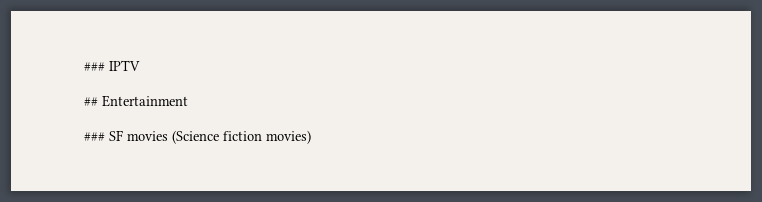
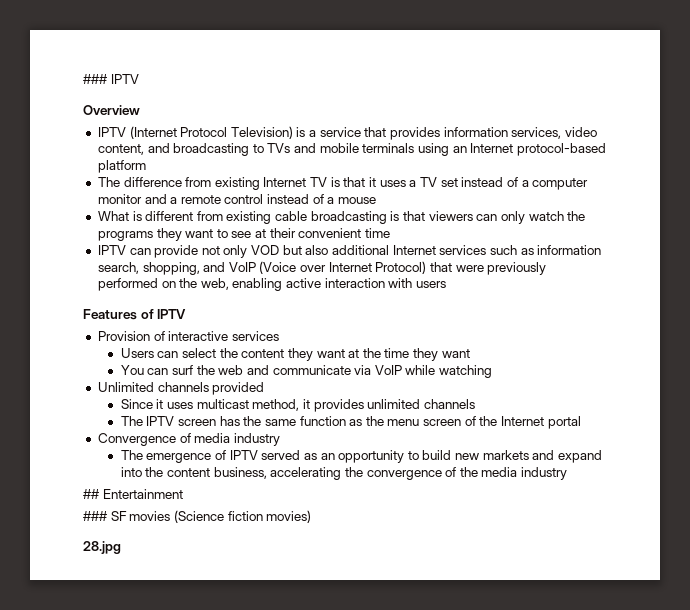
+ Overview
+ IPTV (Internet Protocol Television) is a service that provides information services, video content, and broadcasting to TVs and mobile terminals using an Internet protocol-based platform
+ The difference from existing Internet TV is that it uses a TV set instead of a computer monitor and a remote control instead of a mouse
+ What is different from existing cable broadcasting is that viewers can only watch the programs they want to see at their convenient time
+ IPTV can provide not only VOD but also additional Internet services such as information search, shopping, and VoIP (Voice over Internet Protocol) that were previously performed on the web, enabling active interaction with users
+ Features of IPTV
+ Provision of interactive services
+ Users can select the content they want at the time they want
+ You can surf the web and communicate via VoIP while watching
+ Unlimited channels provided
+ Since it uses multicast method, it provides unlimited channels
+ The IPTV screen has the same function as the menu screen of the Internet portal
+ Convergence of media industry
+ The emergence of IPTV served as an opportunity to build new markets and expand into the content business, accelerating the convergence of the media industry
+ 28.jpg

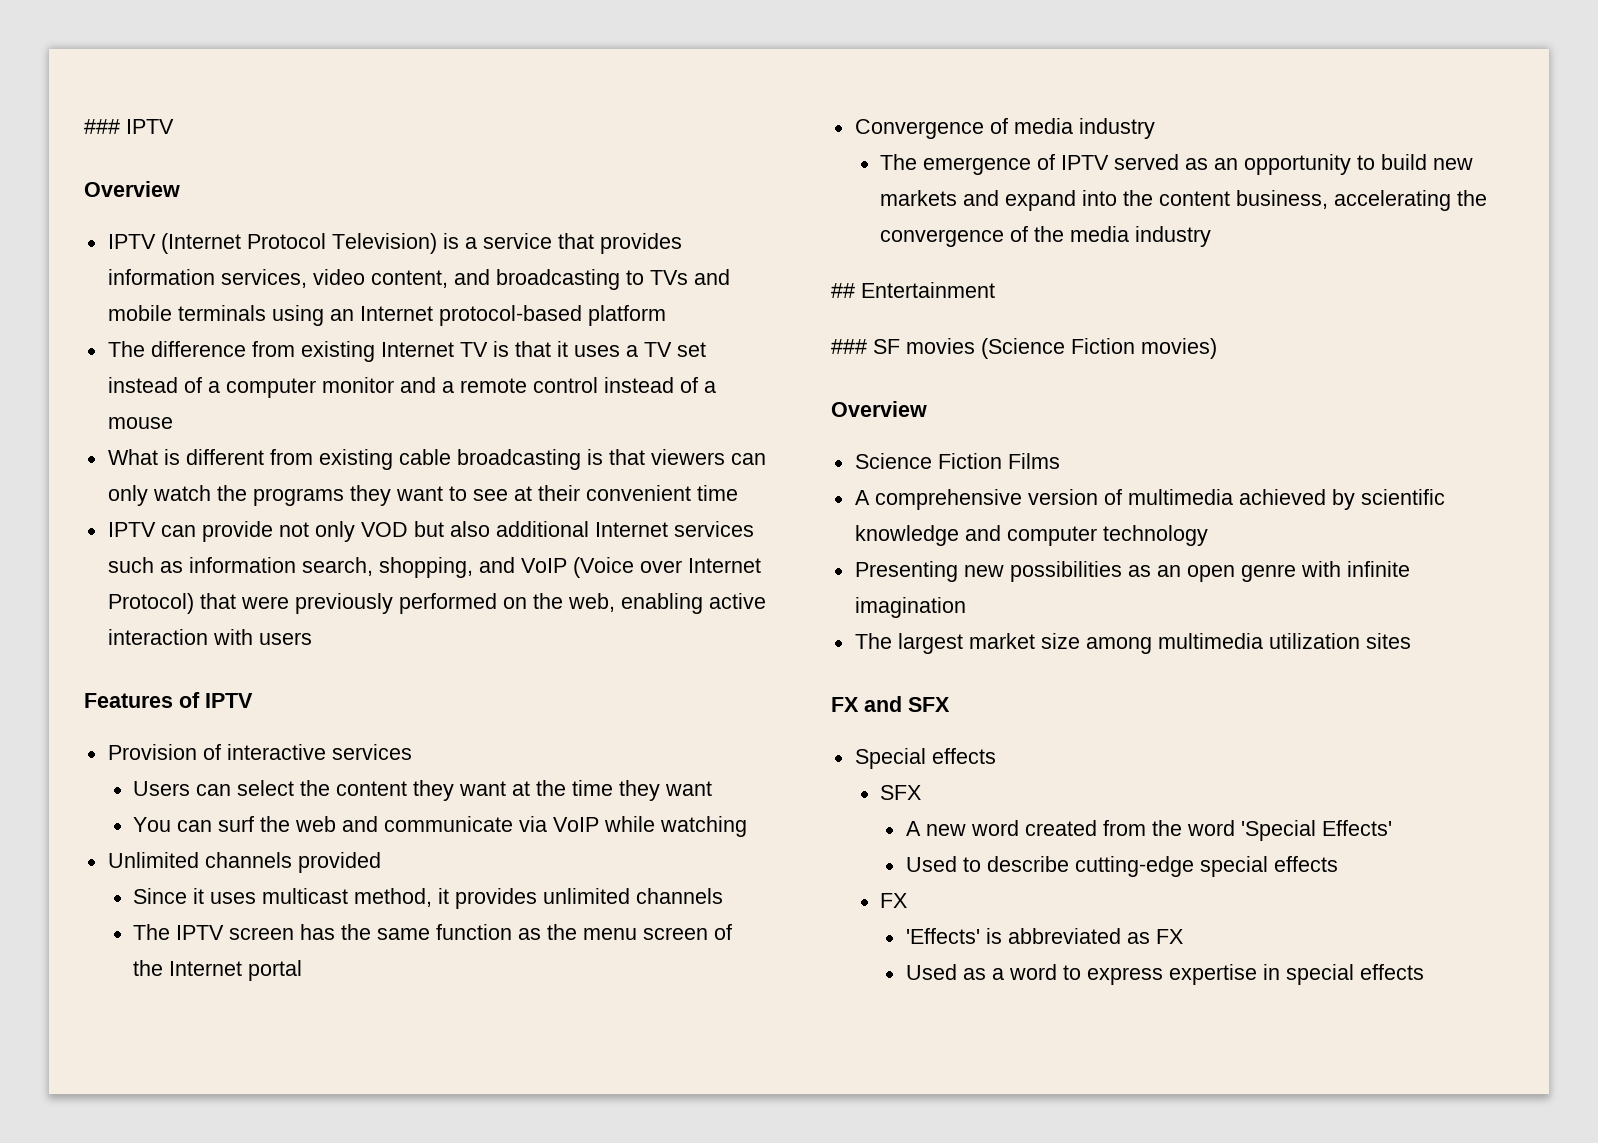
- ### SF movies (Science fiction movies)
- 28.jpg
+ ### SF movies (Science Fiction movies)
+ Overview
+ Science Fiction Films
+ A comprehensive version of multimedia achieved by scientific knowledge and computer technology
+ Presenting new possibilities as an open genre with infinite imagination
+ The largest market size among multimedia utilization sites
+ FX and SFX
+ Special effects
+ SFX
+ A new word created from the word 'Special Effects'
+ Used to describe cutting-edge special effects
+ FX
+ 'Effects' is abbreviated as FX
+ Used as a word to express expertise in special effects

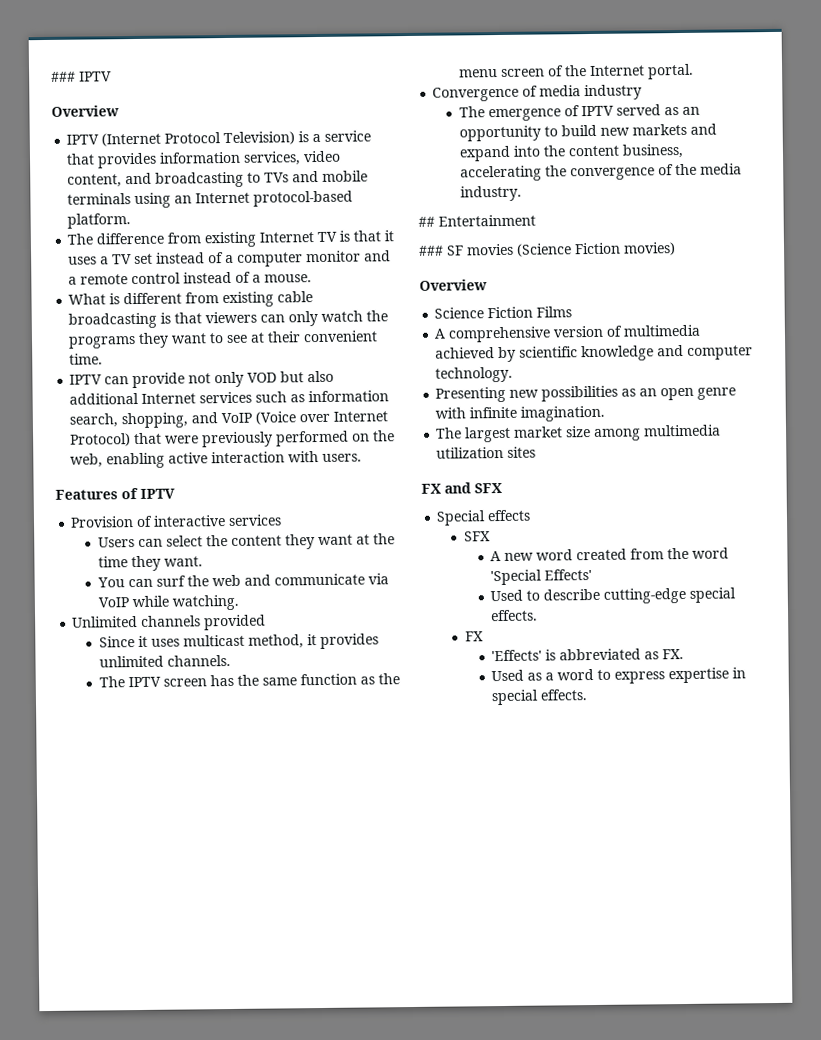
- IPTV (Internet Protocol Television) is a service that provides information services, video content, and broadcasting to TVs and mobile terminals using an Internet protocol-based platform
+ IPTV (Internet Protocol Television) is a service that provides information services, video content, and broadcasting to TVs and mobile terminals using an Internet protocol-based platform.
- The difference from existing Internet TV is that it uses a TV set instead of a computer monitor and a remote control instead of a mouse
+ The difference from existing Internet TV is that it uses a TV set instead of a computer monitor and a remote control instead of a mouse.
- What is different from existing cable broadcasting is that viewers can only watch the programs they want to see at their convenient time
+ What is different from existing cable broadcasting is that viewers can only watch the programs they want to see at their convenient time.
- IPTV can provide not only VOD but also additional Internet services such as information search, shopping, and VoIP (Voice over Internet Protocol) that were previously performed on the web, enabling active interaction with users
+ IPTV can provide not only VOD but also additional Internet services such as information search, shopping, and VoIP (Voice over Internet Protocol) that were previously performed on the web, enabling active interaction with users.
- Users can select the content they want at the time they want
+ Users can select the content they want at the time they want.
- You can surf the web and communicate via VoIP while watching
+ You can surf the web and communicate via VoIP while watching.
- Since it uses multicast method, it provides unlimited channels
+ Since it uses multicast method, it provides unlimited channels.
- The IPTV screen has the same function as the menu screen of the Internet portal
+ The IPTV screen has the same function as the menu screen of the Internet portal.
- The emergence of IPTV served as an opportunity to build new markets and expand into the content business, accelerating the convergence of the media industry
+ The emergence of IPTV served as an opportunity to build new markets and expand into the content business, accelerating the convergence of the media industry.
- A comprehensive version of multimedia achieved by scientific knowledge and computer technology
+ A comprehensive version of multimedia achieved by scientific knowledge and computer technology.
- Presenting new possibilities as an open genre with infinite imagination
+ Presenting new possibilities as an open genre with infinite imagination.
- Used to describe cutting-edge special effects
+ Used to describe cutting-edge special effects.
- 'Effects' is abbreviated as FX
+ 'Effects' is abbreviated as FX.
- Used as a word to express expertise in special effects
+ Used as a word to express expertise in special effects.

